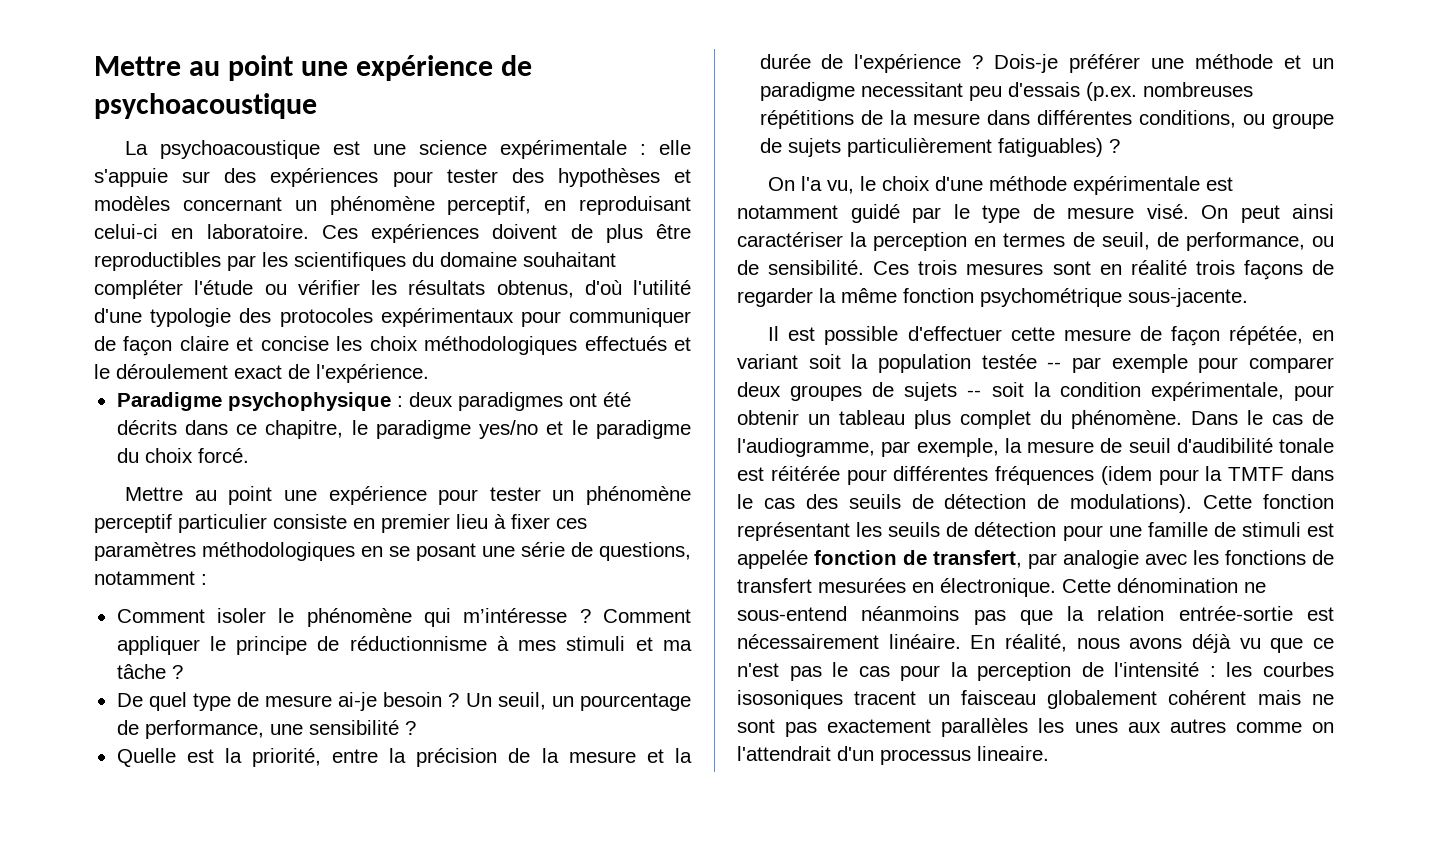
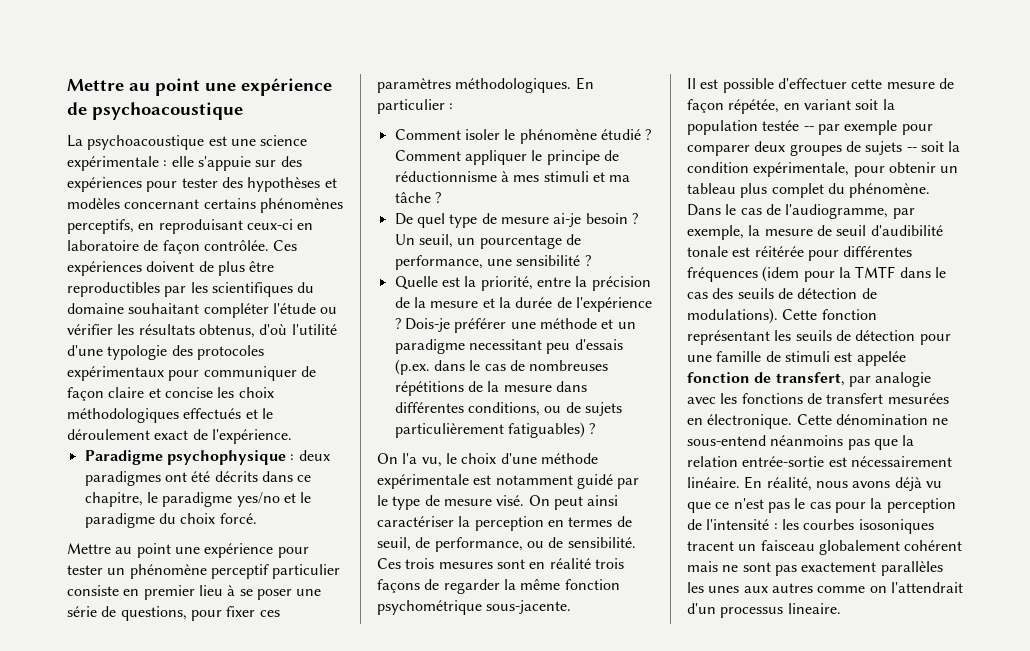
- La psychoacoustique est une science expérimentale : elle s'appuie sur des expériences pour tester des hypothèses et modèles concernant un phénomène perceptif, en reproduisant celui-ci en laboratoire.
+ La psychoacoustique est une science expérimentale : elle s'appuie sur des expériences pour tester des hypothèses et modèles concernant certains phénomènes perceptifs, en reproduisant ceux-ci en laboratoire de façon contrôlée.
- Mettre au point une expérience pour tester un phénomène perceptif particulier consiste en premier lieu à fixer ces paramètres méthodologiques en se posant une série de questions, notamment :
+ Mettre au point une expérience pour tester un phénomène perceptif particulier consiste en premier lieu à se poser une série de questions, pour fixer ces paramètres méthodologiques. En particulier :
- Comment isoler le phénomène qui m’intéresse ?
+ Comment isoler le phénomène étudié ?
- Dois-je préférer une méthode et un paradigme necessitant peu d'essais (p.ex. nombreuses répétitions de la mesure dans différentes conditions, ou groupe de sujets particulièrement fatiguables) ?
+ Dois-je préférer une méthode et un paradigme necessitant peu d'essais (p.ex. dans le cas de nombreuses répétitions de la mesure dans différentes conditions, ou de sujets particulièrement fatiguables) ?

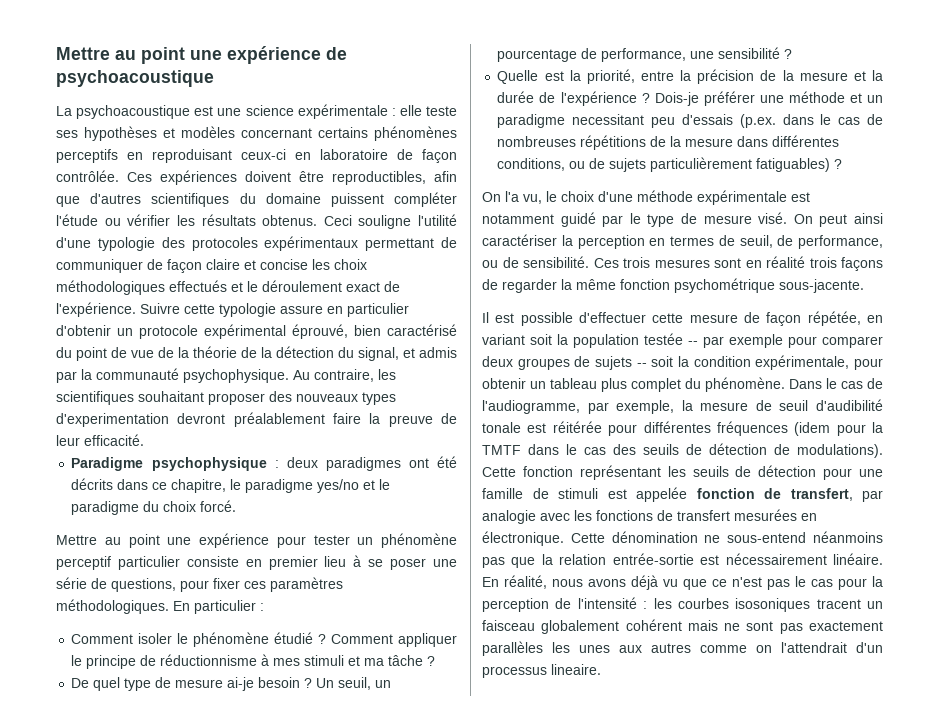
- La psychoacoustique est une science expérimentale : elle s'appuie sur des expériences pour tester des hypothèses et modèles concernant certains phénomènes perceptifs, en reproduisant ceux-ci en laboratoire de façon contrôlée.
+ La psychoacoustique est une science expérimentale : elle teste ses hypothèses et modèles concernant certains phénomènes perceptifs en reproduisant ceux-ci en laboratoire de façon contrôlée.
- Ces expériences doivent de plus être reproductibles par les scientifiques du domaine souhaitant compléter l'étude ou vérifier les résultats obtenus, d'où l'utilité d'une typologie des protocoles expérimentaux pour communiquer de façon claire et concise les choix méthodologiques effectués et le déroulement exact de l'expérience.
+ Ces expériences doivent être reproductibles, afin que d'autres scientifiques du domaine puissent compléter l'étude ou vérifier les résultats obtenus. Ceci souligne l'utilité d'une typologie des protocoles expérimentaux permettant de communiquer de façon claire et concise les choix méthodologiques effectués et le déroulement exact de l'expérience. Suivre cette typologie assure en particulier d'obtenir un protocole expérimental éprouvé, bien caractérisé du point de vue de la théorie de la détection du signal, et admis par la communauté psychophysique. Au contraire, les scientifiques souhaitant proposer des nouveaux types d'experimentation devront préalablement faire la preuve de leur efficacité.

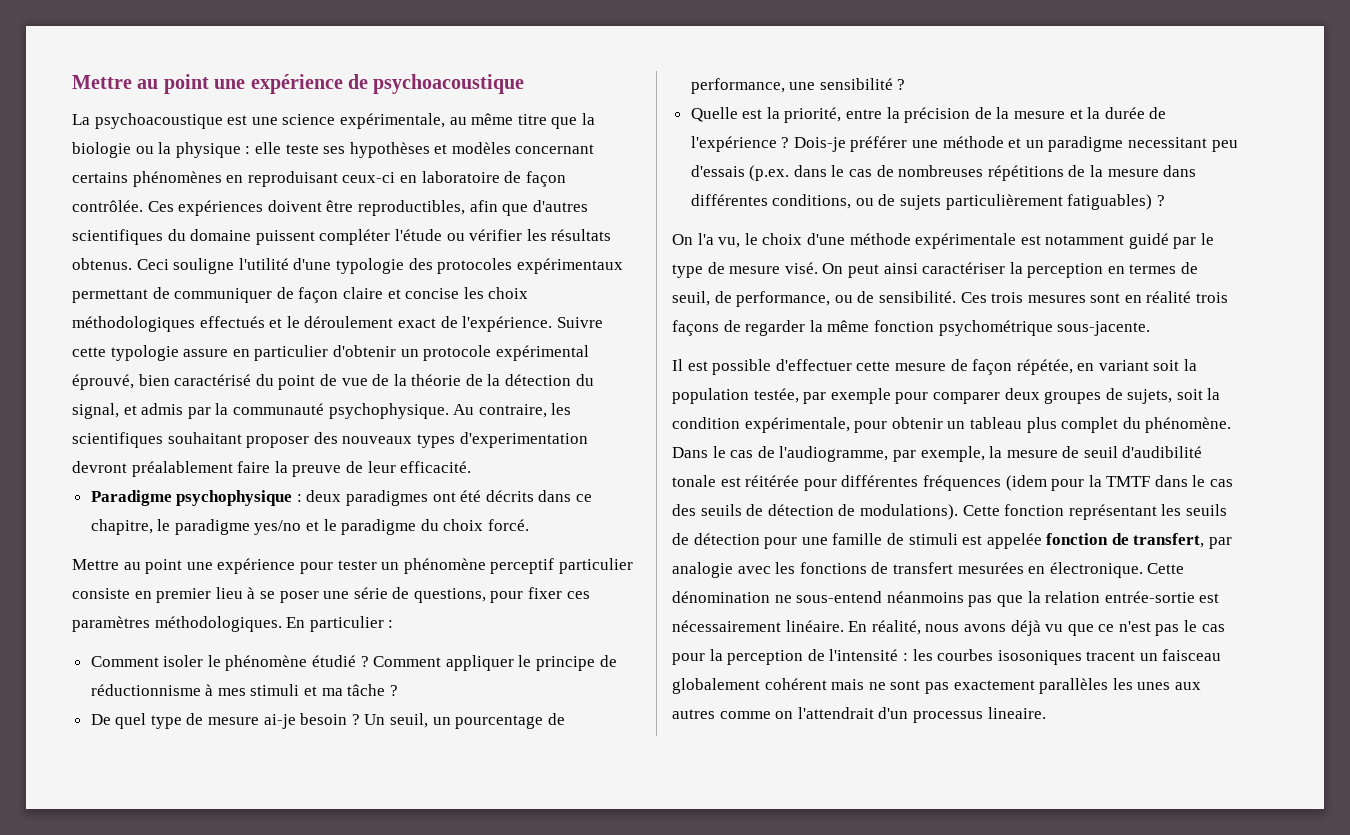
- La psychoacoustique est une science expérimentale : elle teste ses hypothèses et modèles concernant certains phénomènes perceptifs en reproduisant ceux-ci en laboratoire de façon contrôlée.
+ La psychoacoustique est une science expérimentale, au même titre que la biologie ou la physique : elle teste ses hypothèses et modèles concernant certains phénomènes en reproduisant ceux-ci en laboratoire de façon contrôlée.
- Il est possible d'effectuer cette mesure de façon répétée, en variant soit la population testée -- par exemple pour comparer deux groupes de sujets -- soit la condition expérimentale, pour obtenir un tableau plus complet du phénomène.
+ Il est possible d'effectuer cette mesure de façon répétée, en variant soit la population testée, par exemple pour comparer deux groupes de sujets, soit la condition expérimentale, pour obtenir un tableau plus complet du phénomène.

